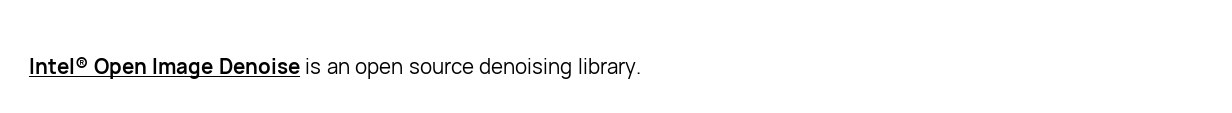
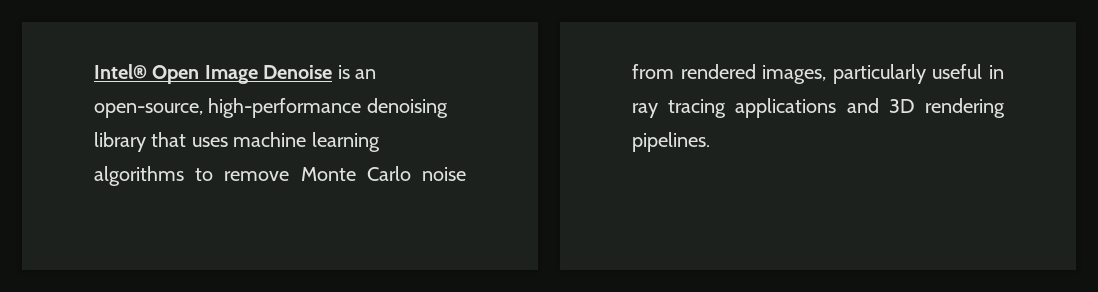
- Intel® Open Image Denoise is an open source denoising library.
+ Intel® Open Image Denoise is an open-source, high-performance denoising library that uses machine learning algorithms to remove Monte Carlo noise from rendered images, particularly useful in ray tracing applications and 3D rendering pipelines.

